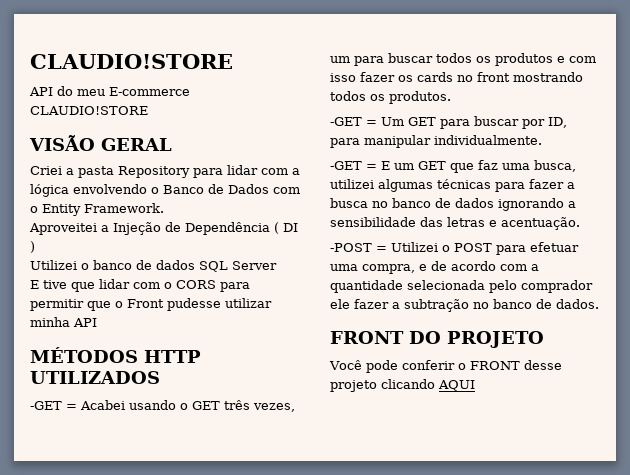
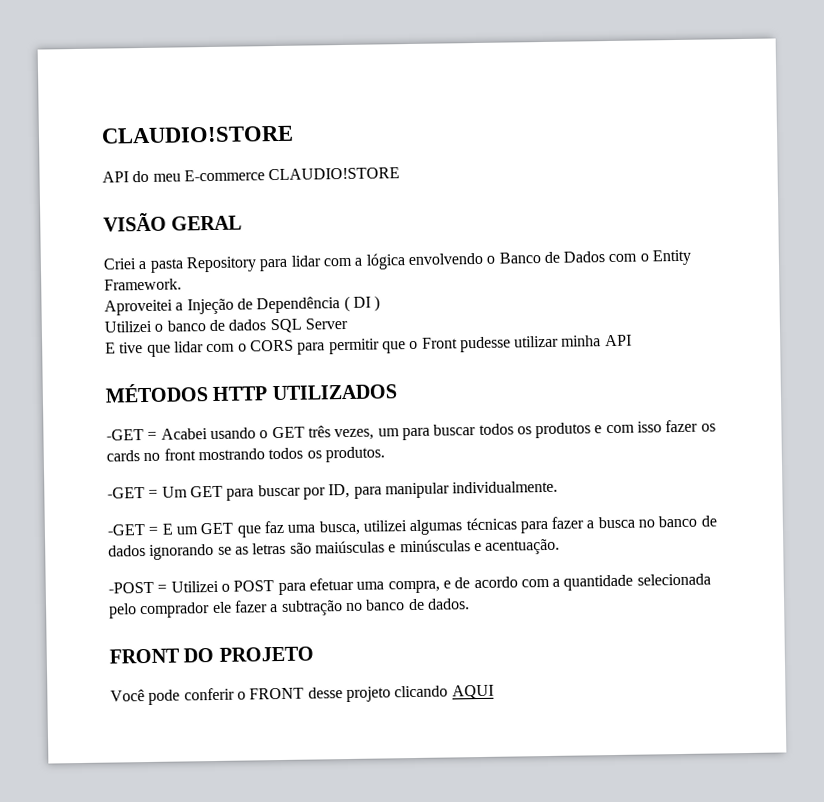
- -GET = E um GET que faz uma busca, utilizei algumas técnicas para fazer a busca no banco de dados ignorando a sensibilidade das letras e acentuação.
+ -GET = E um GET que faz uma busca, utilizei algumas técnicas para fazer a busca no banco de dados ignorando se as letras são maiúsculas e minúsculas e acentuação.

